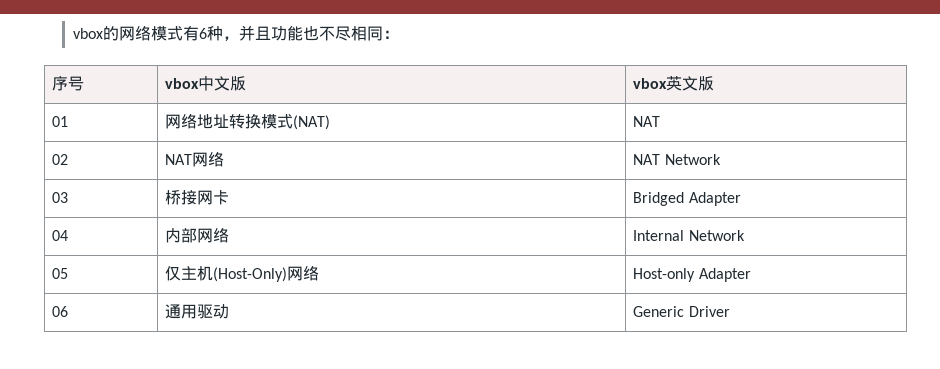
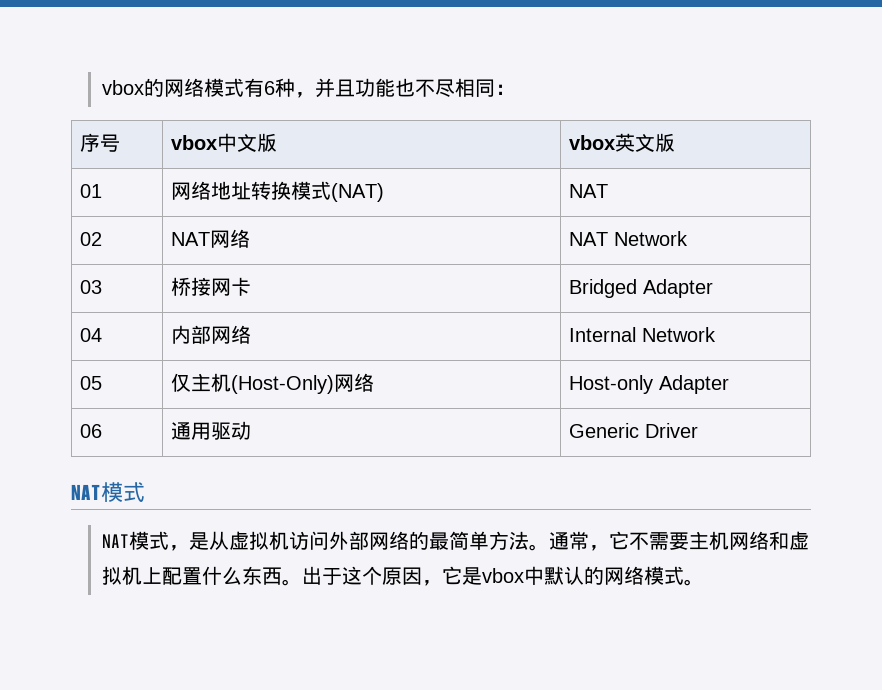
  06 | 通用驱动 | Generic Driver
+ NAT模式
+ NAT模式，是从虚拟机访问外部网络的最简单方法。通常，它不需要主机网络和虚拟机上配置什么东西。出于这个原因，它是vbox中默认的网络模式。

